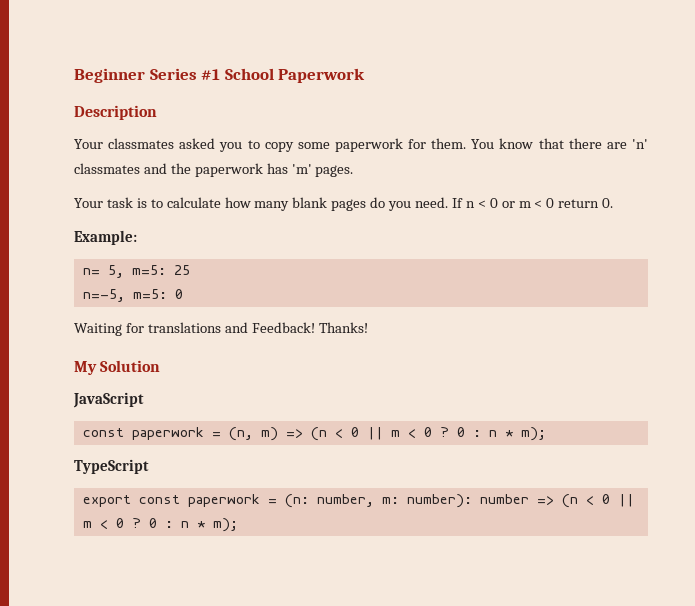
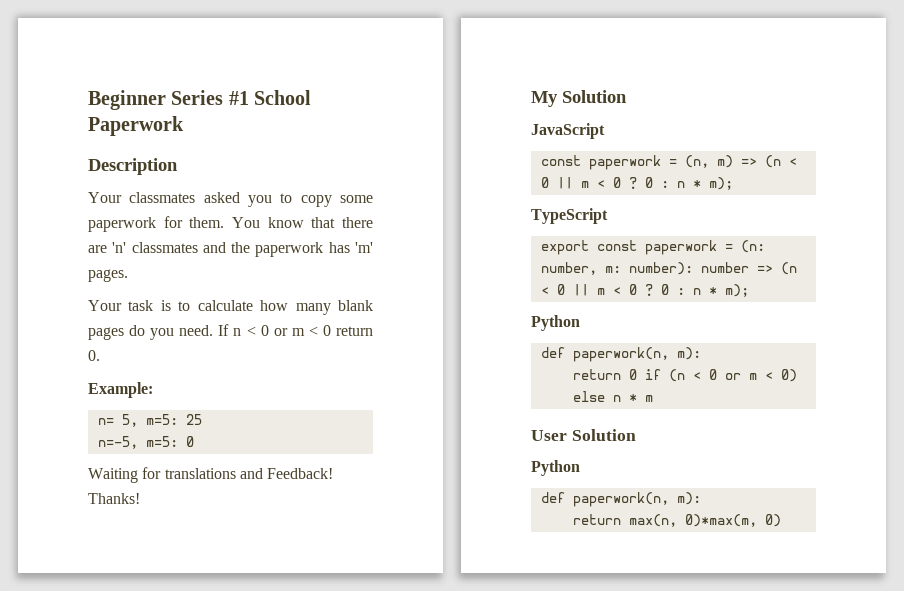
  export const paperwork = (n: number, m: number): number => (n < 0 || m < 0 ? 0 : n * m);
+ Python
+ def paperwork(n, m):
+ return 0 if (n < 0 or m < 0) else n * m
+ User Solution
+ Python
+ def paperwork(n, m):
+ return max(n, 0)*max(m, 0)

